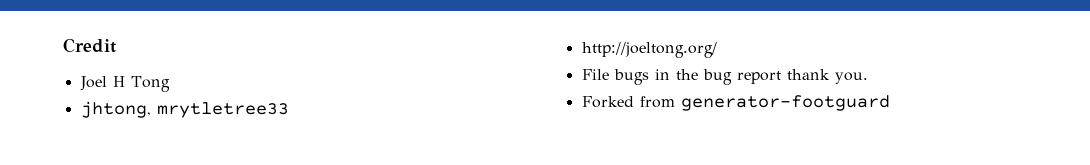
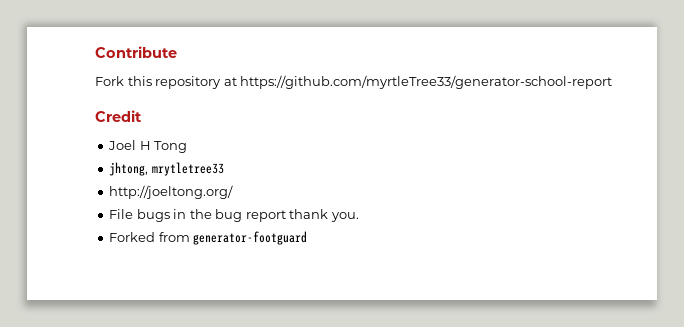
+ Contribute
+ Fork this repository at https://github.com/myrtleTree33/generator-school-report

